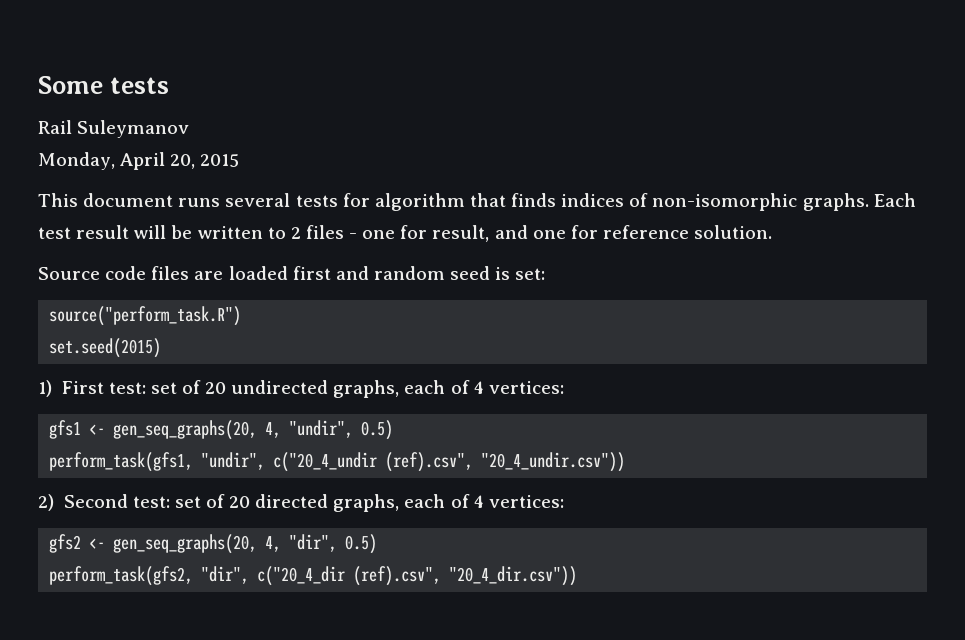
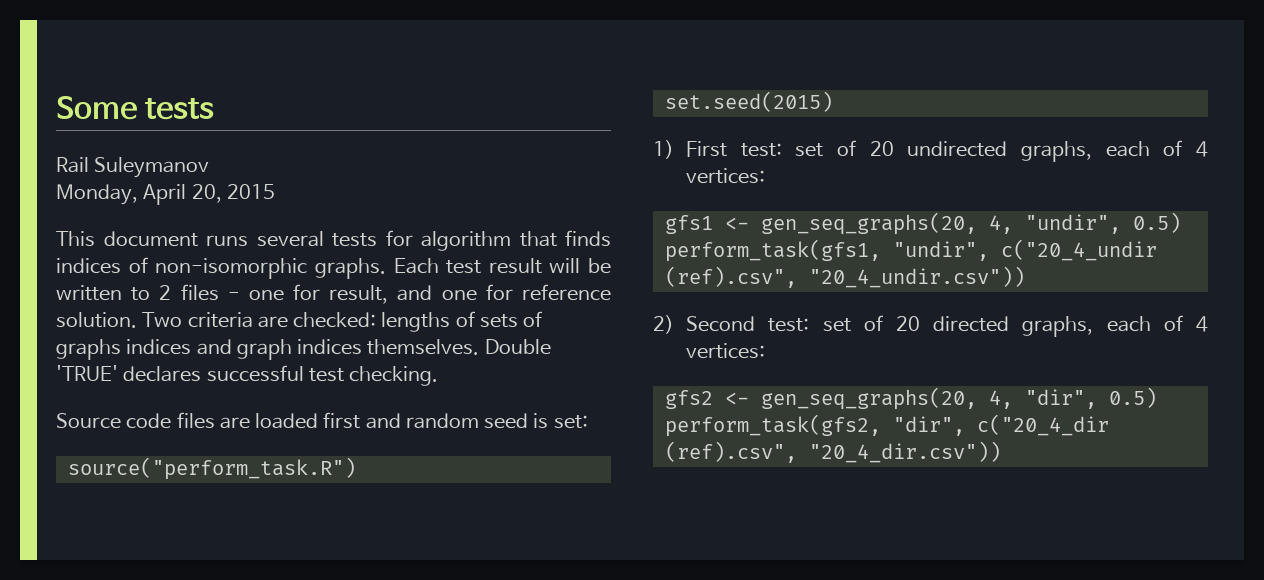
+ Two criteria are checked: lengths of sets of graphs indices and graph indices themselves. Double 'TRUE' declares successful test checking.

